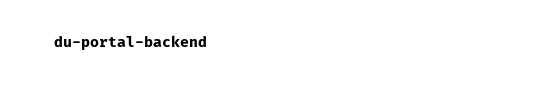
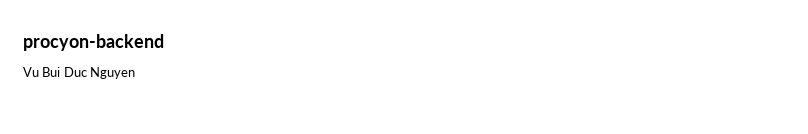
- du-portal-backend
+ procyon-backend
+ Vu Bui Duc Nguyen

